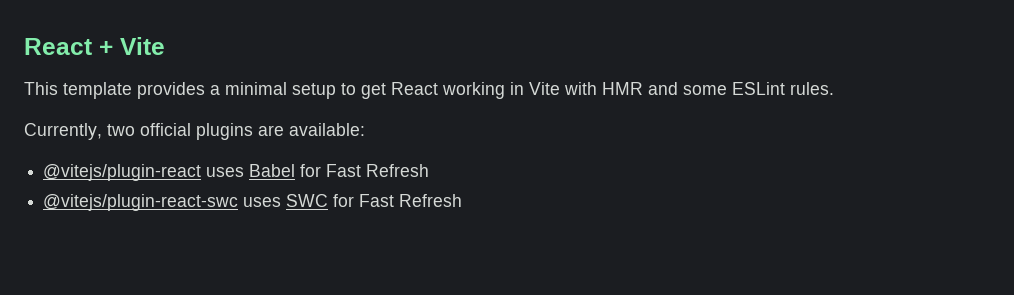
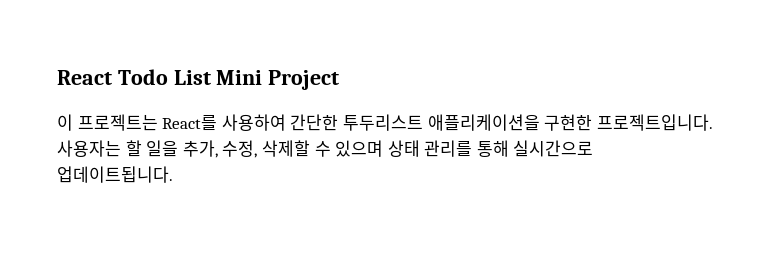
- React + Vite
- This template provides a minimal setup to get React working in Vite with HMR and some ESLint rules.
- Currently, two official plugins are available:
- @vitejs/plugin-react uses Babel for Fast Refresh
- @vitejs/plugin-react-swc uses SWC for Fast Refresh
+ React Todo List Mini Project
+ 이 프로젝트는 React를 사용하여 간단한 투두리스트 애플리케이션을 구현한 프로젝트입니다. 사용자는 할 일을 추가, 수정, 삭제할 수 있으며 상태 관리를 통해 실시간으로 업데이트됩니다.

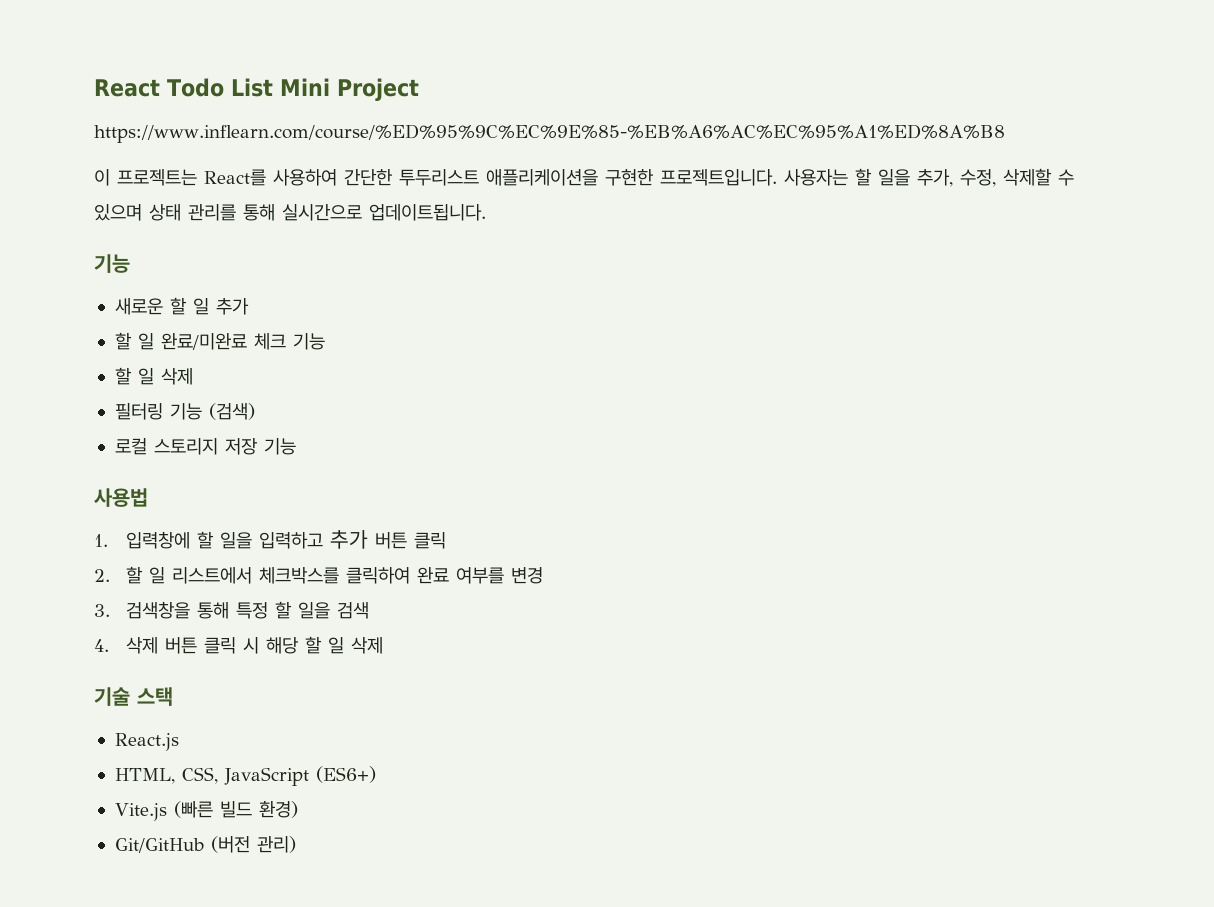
+ https://www.inflearn.com/course/%ED%95%9C%EC%9E%85-%EB%A6%AC%EC%95%A1%ED%8A%B8
  사용자는 할 일을 추가, 수정, 삭제할 수 있으며 상태 관리를 통해 실시간으로 업데이트됩니다.
+ 기능
+ 새로운 할 일 추가
+ 할 일 완료/미완료 체크 기능
+ 할 일 삭제
+ 필터링 기능 (검색)
+ 로컬 스토리지 저장 기능
+ 사용법
+ 1. 입력창에 할 일을 입력하고 추가 버튼 클릭
+ 2. 할 일 리스트에서 체크박스를 클릭하여 완료 여부를 변경
+ 3. 검색창을 통해 특정 할 일을 검색
+ 4. 삭제 버튼 클릭 시 해당 할 일 삭제
+ 기술 스택
+ React.js
+ HTML, CSS, JavaScript (ES6+)
+ Vite.js (빠른 빌드 환경)
+ Git/GitHub (버전 관리)

